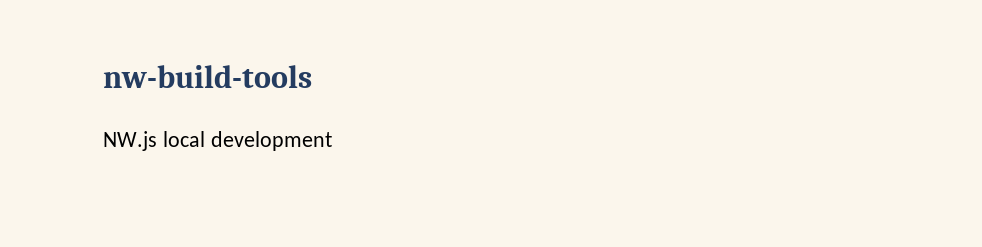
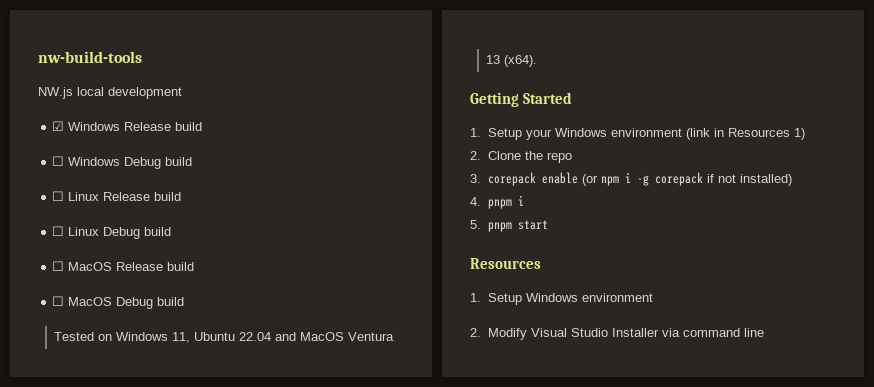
+ ☑ Windows Release build
+ ☐ Windows Debug build
+ ☐ Linux Release build
+ ☐ Linux Debug build
+ ☐ MacOS Release build
+ ☐ MacOS Debug build
+ Tested on Windows 11, Ubuntu 22.04 and MacOS Ventura 13 (x64).
+ Getting Started
+ 1. Setup your Windows environment (link in Resources 1)
+ 2. Clone the repo
+ 3. corepack enable (or npm i -g corepack if not installed)
+ 4. pnpm i
+ 5. pnpm start
+ Resources
+ 1. Setup Windows environment
+ 2. Modify Visual Studio Installer via command line

